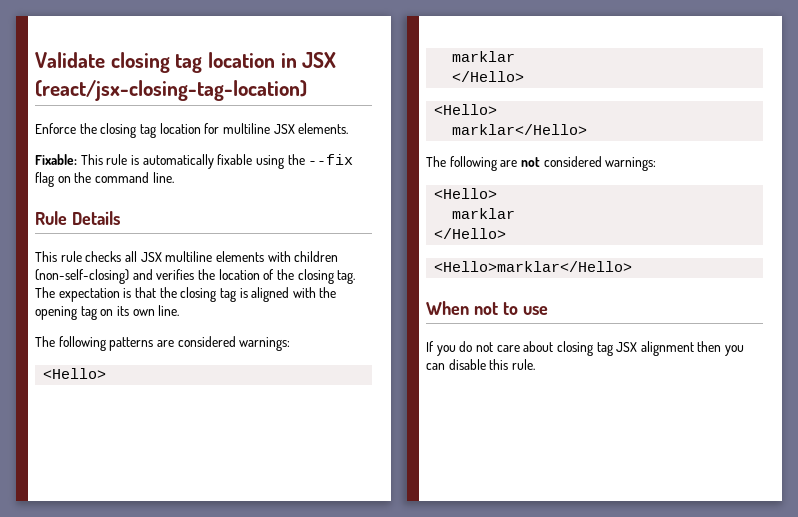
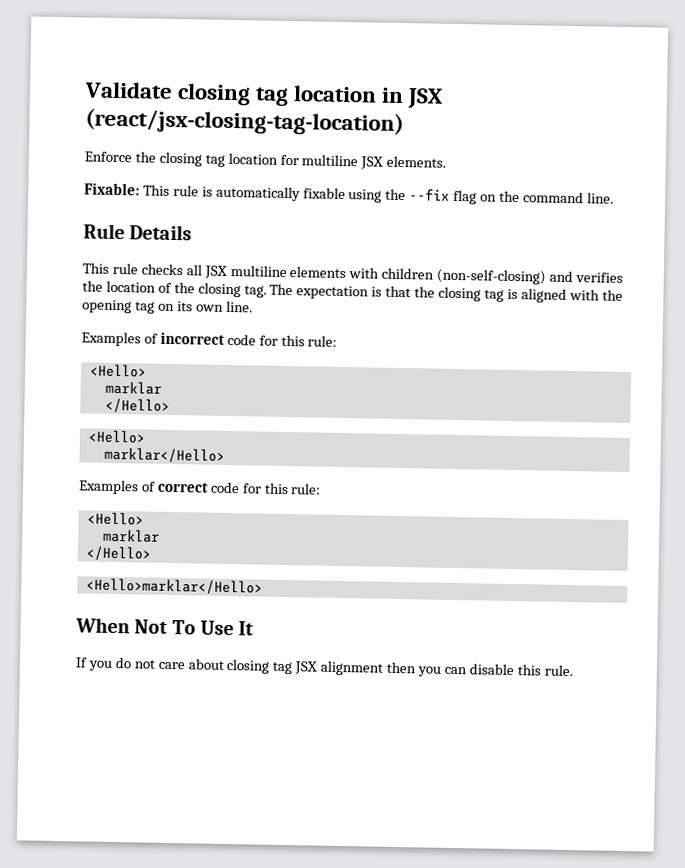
- The following patterns are considered warnings:
+ Examples of incorrect code for this rule:
- The following are not considered warnings:
+ Examples of correct code for this rule:
- When not to use
+ When Not To Use It

